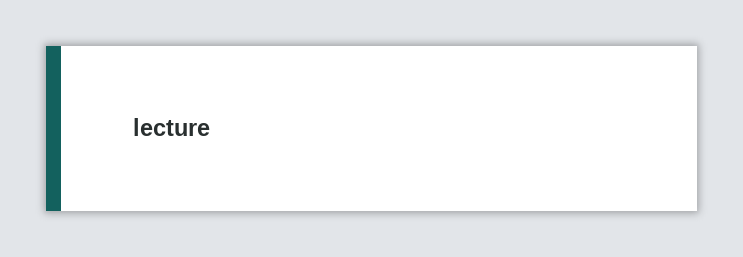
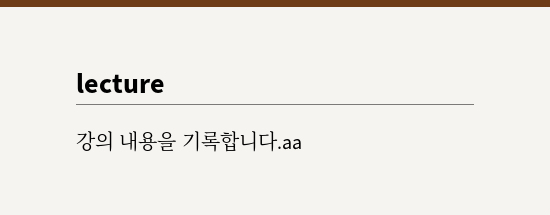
+ 강의 내용을 기록합니다.aa

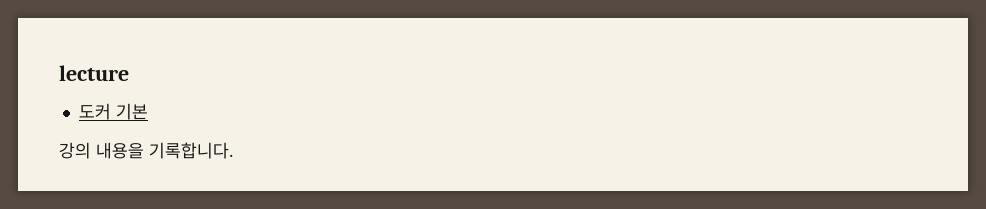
+ 도커 기본
- 강의 내용을 기록합니다.aa
+ 강의 내용을 기록합니다.

